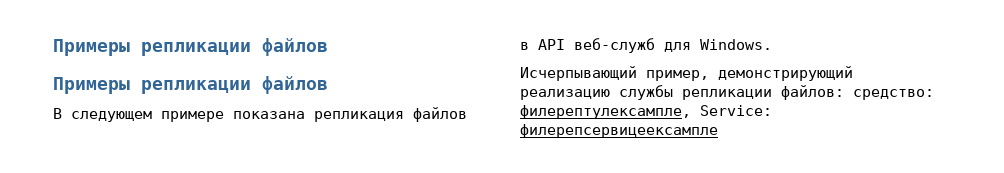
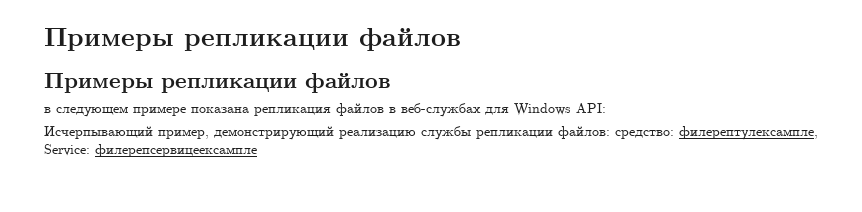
- В следующем примере показана репликация файлов в API веб-служб для Windows.
+ в следующем примере показана репликация файлов в веб-службах для Windows API:

